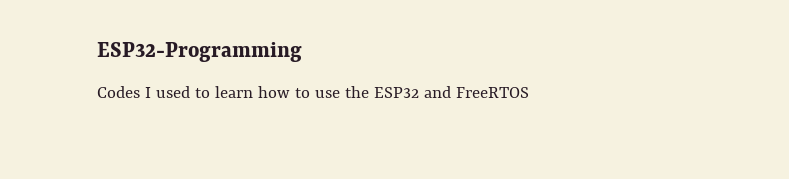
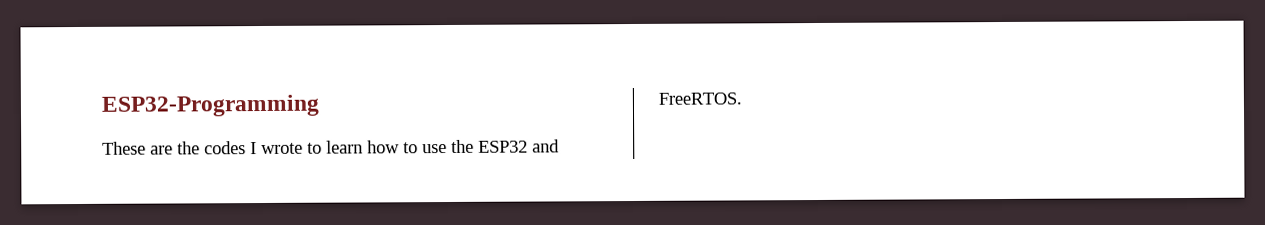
- Codes I used to learn how to use the ESP32 and FreeRTOS
+ These are the codes I wrote to learn how to use the ESP32 and FreeRTOS.

